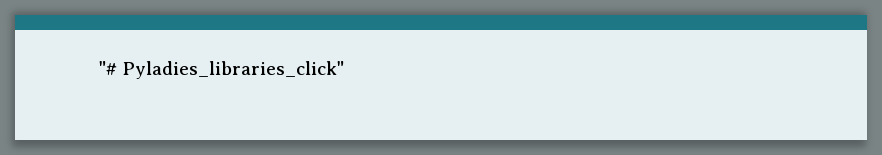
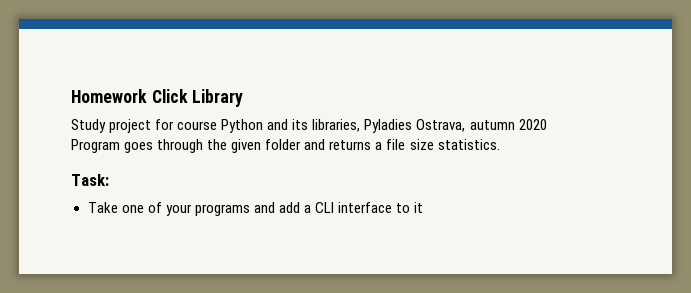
- "# Pyladies_libraries_click"
+ Homework Click Library
+ Study project for course Python and its libraries, Pyladies Ostrava, autumn 2020
+ Program goes through the given folder and returns a file size statistics.
+ Task:
+ Take one of your programs and add a CLI interface to it

